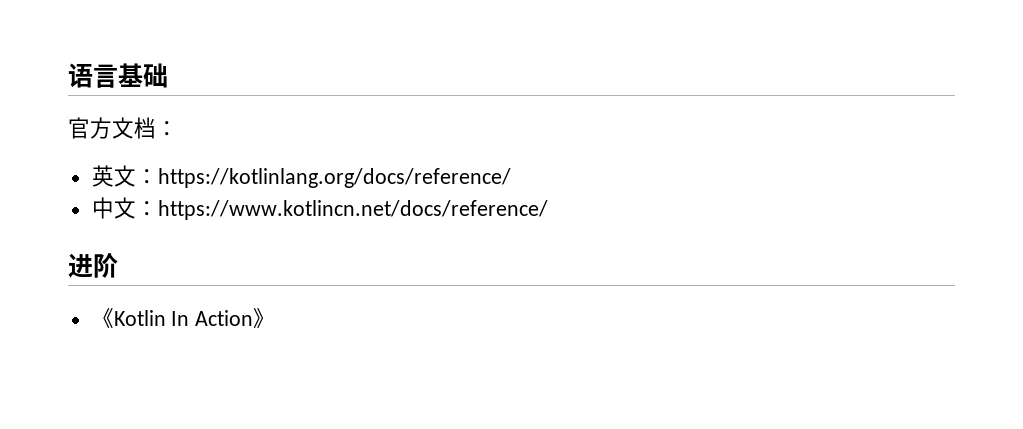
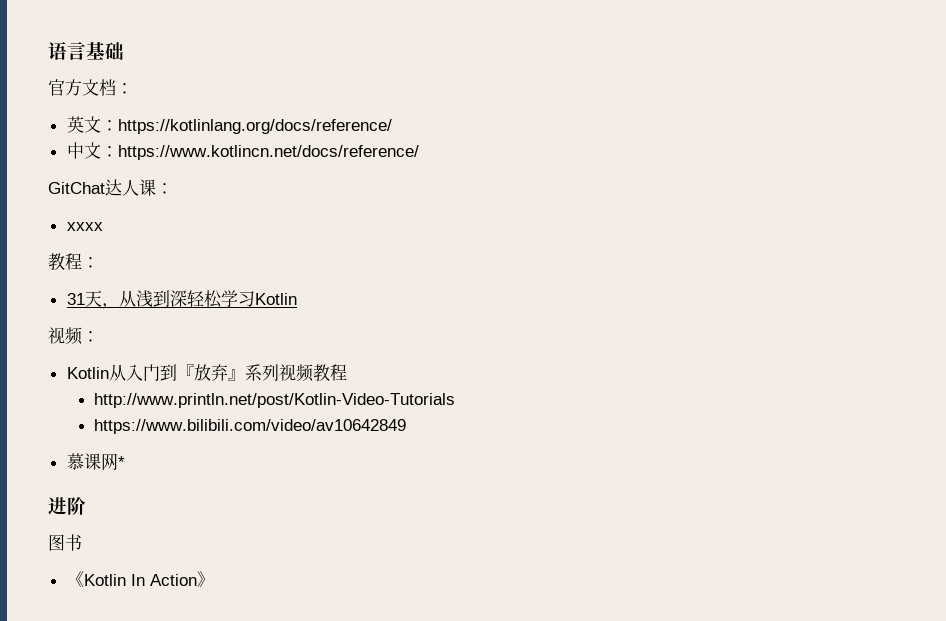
+ GitChat达人课：
+ xxxx
+ 教程：
+ 31天，从浅到深轻松学习Kotlin
+ 视频：
+ Kotlin从入门到『放弃』系列视频教程
+ http://www.println.net/post/Kotlin-Video-Tutorials
+ https://www.bilibili.com/video/av10642849
+ 慕课网*
+ 图书

